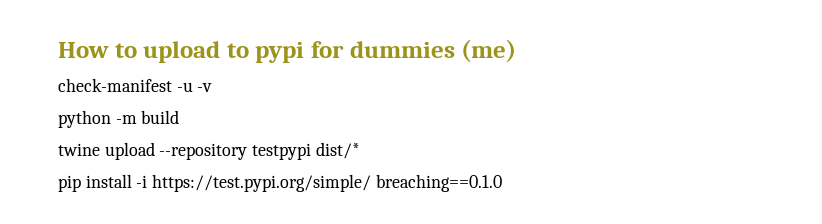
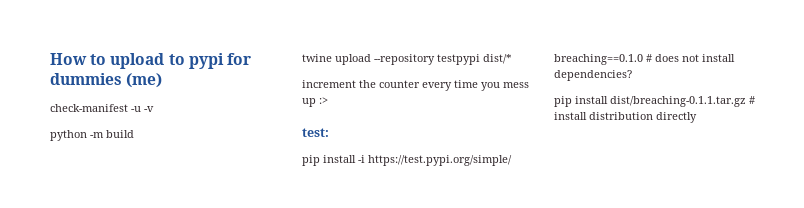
+ increment the counter every time you mess up :>
+ test:
- pip install -i https://test.pypi.org/simple/ breaching==0.1.0
+ pip install -i https://test.pypi.org/simple/ breaching==0.1.0 # does not install dependencies?
+ pip install dist/breaching-0.1.1.tar.gz # install distribution directly

